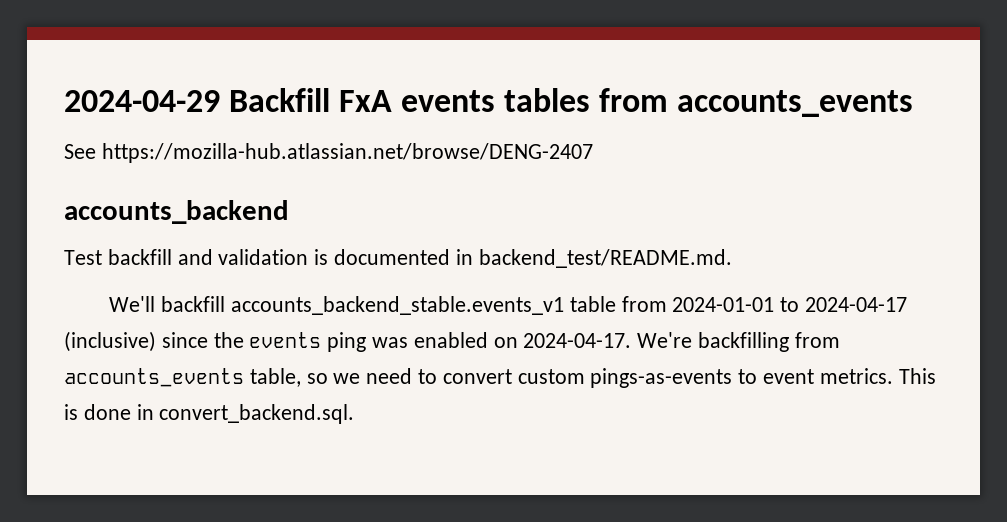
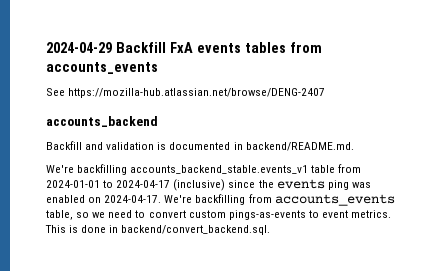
- Test backfill and validation is documented in backend_test/README.md.
- We'll backfill accounts_backend_stable.events_v1 table from 2024-01-01 to 2024-04-17 (inclusive) since the events ping was enabled on 2024-04-17.
+ Backfill and validation is documented in backend/README.md.
+ We're backfilling accounts_backend_stable.events_v1 table from 2024-01-01 to 2024-04-17 (inclusive) since the events ping was enabled on 2024-04-17.
- This is done in convert_backend.sql.
+ This is done in backend/convert_backend.sql.

